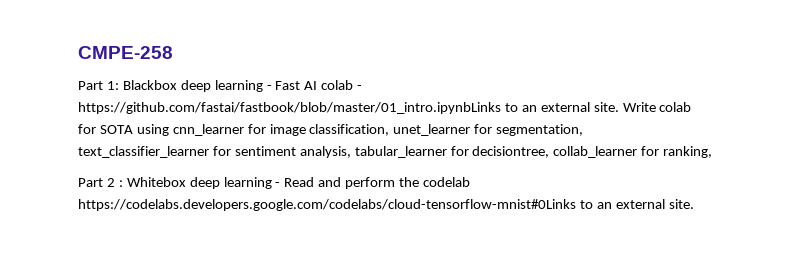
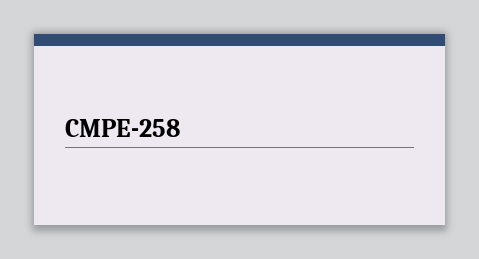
- Part 1: Blackbox deep learning - Fast AI colab - https://github.com/fastai/fastbook/blob/master/01_intro.ipynbLinks to an external site. Write colab for SOTA using cnn_learner for image classification, unet_learner for segmentation, text_classifier_learner for sentiment analysis, tabular_learner for decisiontree, collab_learner for ranking,
- Part 2 : Whitebox deep learning - Read and perform the codelab https://codelabs.developers.google.com/codelabs/cloud-tensorflow-mnist#0Links to an external site.

